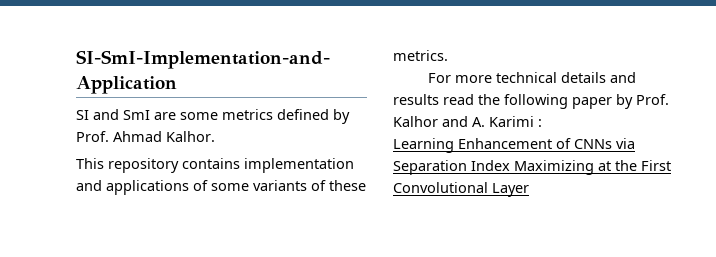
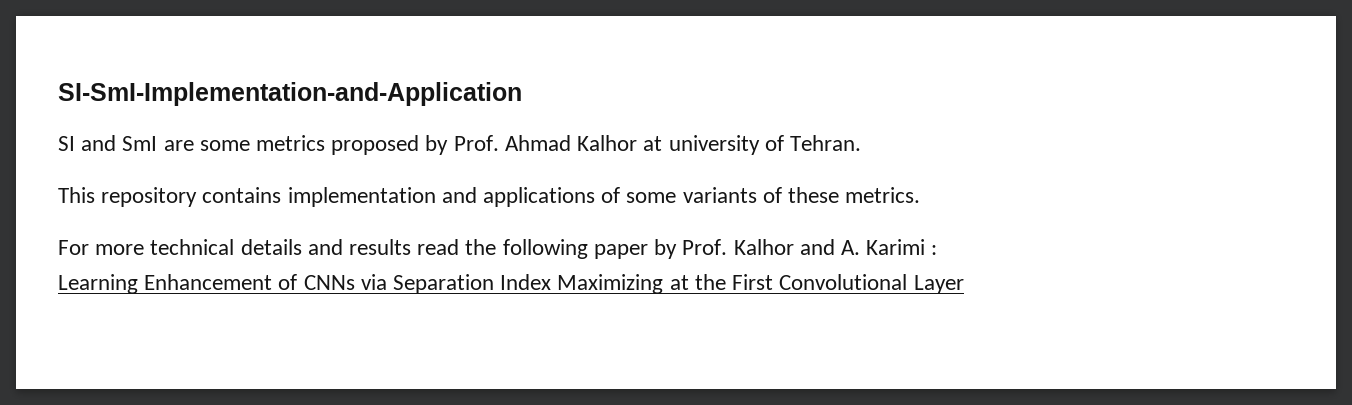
- SI and SmI are some metrics defined by Prof. Ahmad Kalhor.
+ SI and SmI are some metrics proposed by Prof. Ahmad Kalhor at university of Tehran.

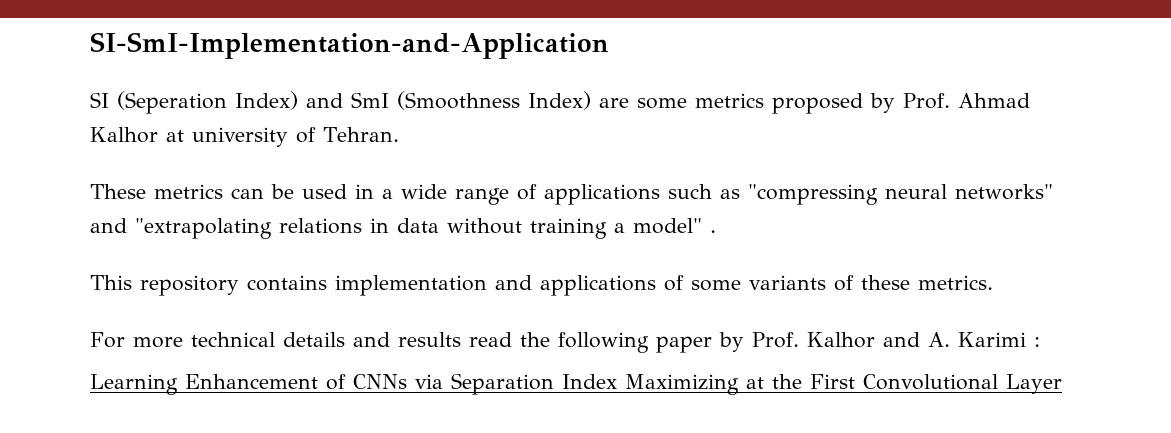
- SI and SmI are some metrics proposed by Prof. Ahmad Kalhor at university of Tehran.
+ SI (Seperation Index) and SmI (Smoothness Index) are some metrics proposed by Prof. Ahmad Kalhor at university of Tehran.
+ These metrics can be used in a wide range of applications such as "compressing neural networks" and "extrapolating relations in data without training a model" .

